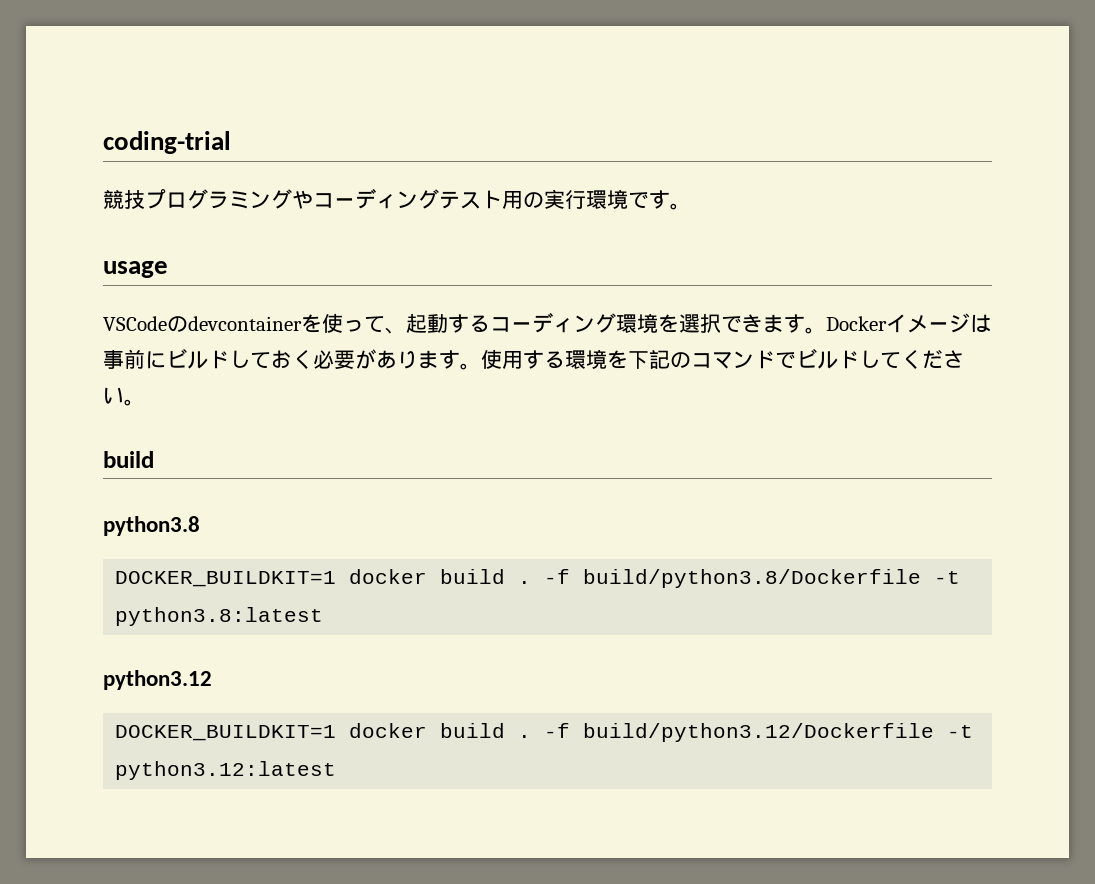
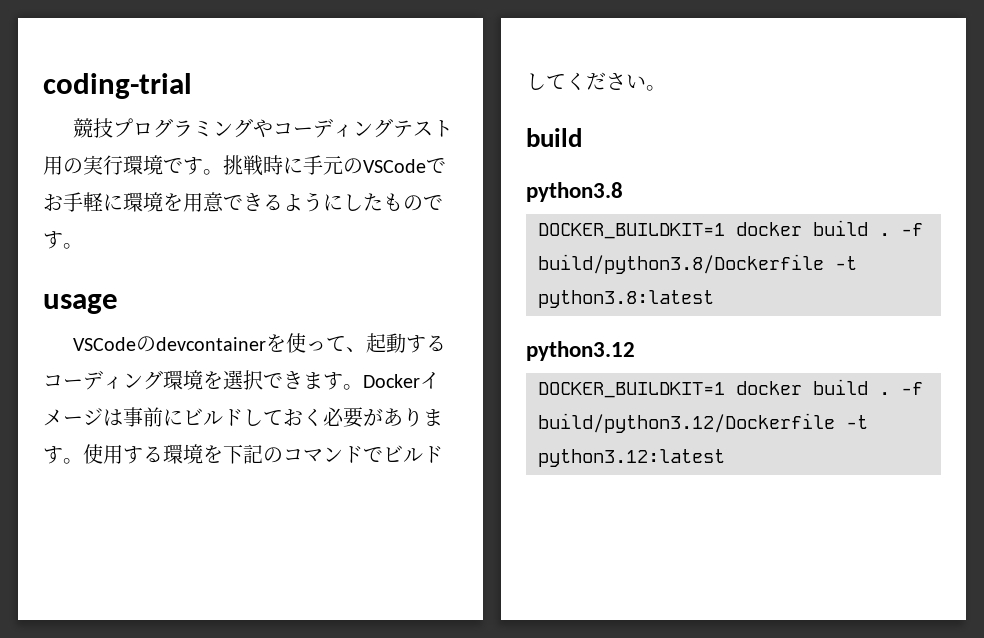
+ 挑戦時に手元のVSCodeでお手軽に環境を用意できるようにしたものです。

